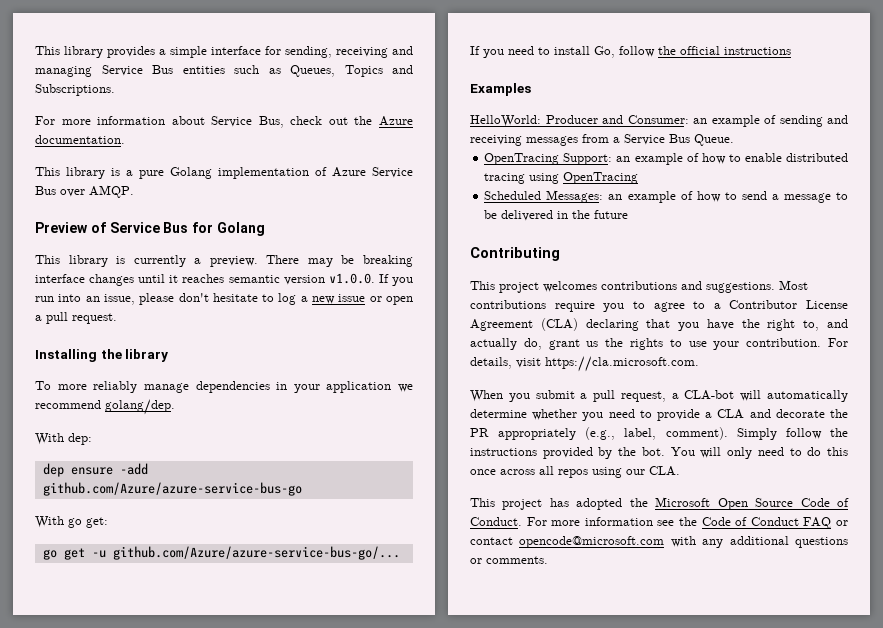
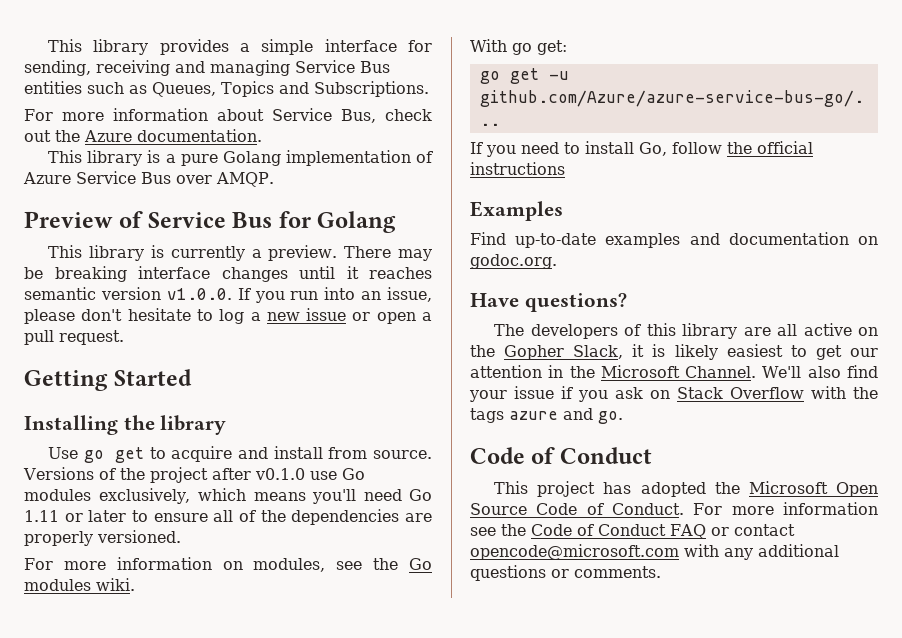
+ Getting Started
- To more reliably manage dependencies in your application we recommend golang/dep.
- With dep:
- dep ensure -add github.com/Azure/azure-service-bus-go
+ Use go get to acquire and install from source. Versions of the project after v0.1.0 use Go modules exclusively, which means you'll need Go 1.11 or later to ensure all of the dependencies are properly versioned.
+ For more information on modules, see the Go modules wiki.
- HelloWorld: Producer and Consumer: an example of sending and receiving messages from a Service Bus Queue.
- OpenTracing Support: an example of how to enable distributed tracing using OpenTracing
- Scheduled Messages: an example of how to send a message to be delivered in the future
- Contributing
- This project welcomes contributions and suggestions. Most contributions require you to agree to a Contributor License Agreement (CLA) declaring that you have the right to, and actually do, grant us the rights to use your contribution. For details, visit https://cla.microsoft.com.
- When you submit a pull request, a CLA-bot will automatically determine whether you need to provide a CLA and decorate the PR appropriately (e.g., label, comment). Simply follow the instructions provided by the bot. You will only need to do this once across all repos using our CLA.
+ Find up-to-date examples and documentation on godoc.org.
+ Have questions?
+ The developers of this library are all active on the Gopher Slack, it is likely easiest to get our attention in the Microsoft Channel. We'll also find your issue if you ask on Stack Overflow with the tags azure and go.
+ Code of Conduct

